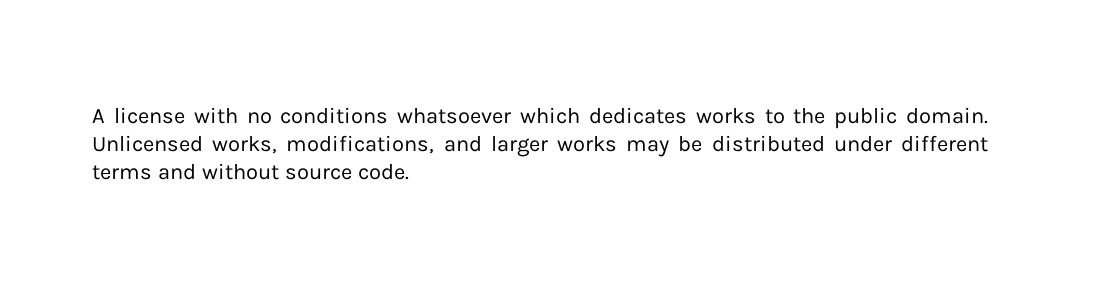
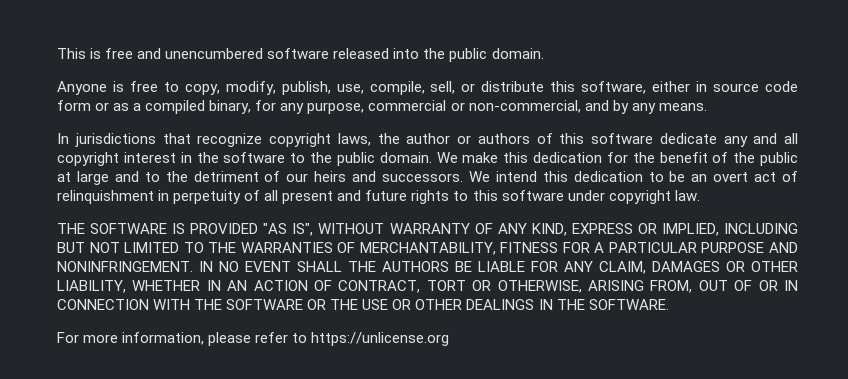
- A license with no conditions whatsoever which dedicates works to the public domain. Unlicensed works, modifications, and larger works may be distributed under different terms and without source code.
+ This is free and unencumbered software released into the public domain.
+ Anyone is free to copy, modify, publish, use, compile, sell, or distribute this software, either in source code form or as a compiled binary, for any purpose, commercial or non-commercial, and by any means.
+ In jurisdictions that recognize copyright laws, the author or authors of this software dedicate any and all copyright interest in the software to the public domain. We make this dedication for the benefit of the public at large and to the detriment of our heirs and successors. We intend this dedication to be an overt act of relinquishment in perpetuity of all present and future rights to this software under copyright law.
+ THE SOFTWARE IS PROVIDED "AS IS", WITHOUT WARRANTY OF ANY KIND, EXPRESS OR IMPLIED, INCLUDING BUT NOT LIMITED TO THE WARRANTIES OF MERCHANTABILITY, FITNESS FOR A PARTICULAR PURPOSE AND NONINFRINGEMENT. IN NO EVENT SHALL THE AUTHORS BE LIABLE FOR ANY CLAIM, DAMAGES OR OTHER LIABILITY, WHETHER IN AN ACTION OF CONTRACT, TORT OR OTHERWISE, ARISING FROM, OUT OF OR IN CONNECTION WITH THE SOFTWARE OR THE USE OR OTHER DEALINGS IN THE SOFTWARE.
+ For more information, please refer to https://unlicense.org

